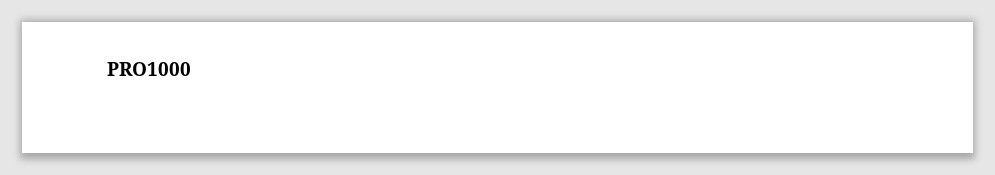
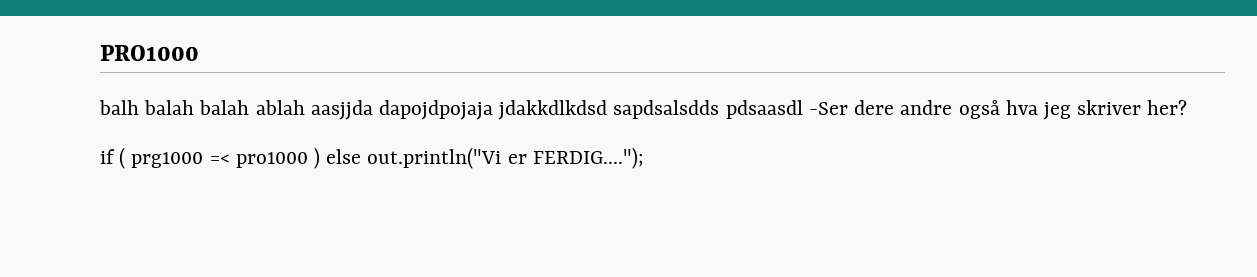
+ balh balah balah ablah aasjjda dapojdpojaja jdakkdlkdsd sapdsalsdds pdsaasdl -Ser dere andre også hva jeg skriver her?
+ if ( prg1000 =< pro1000 ) else out.println("Vi er FERDIG....");

